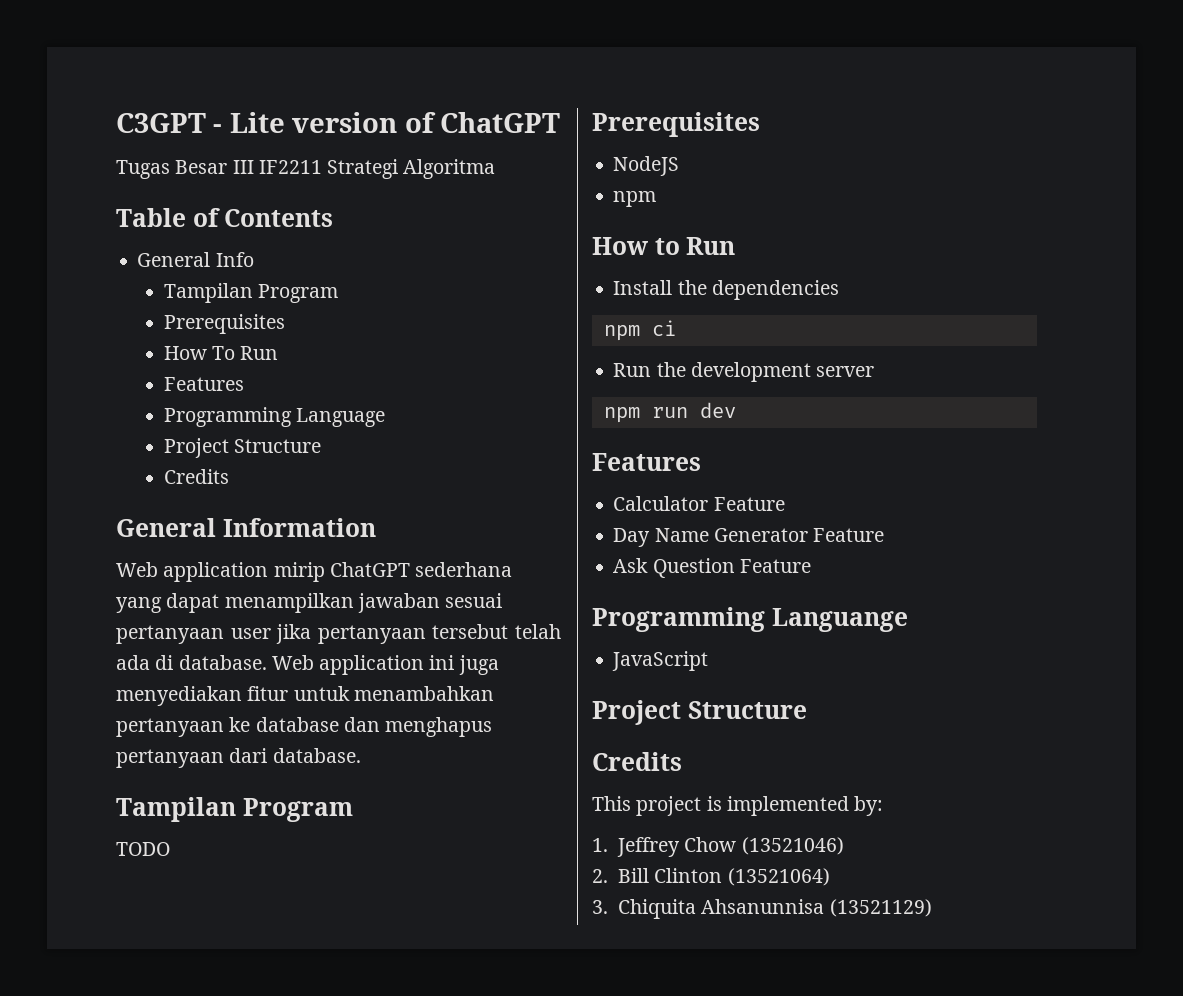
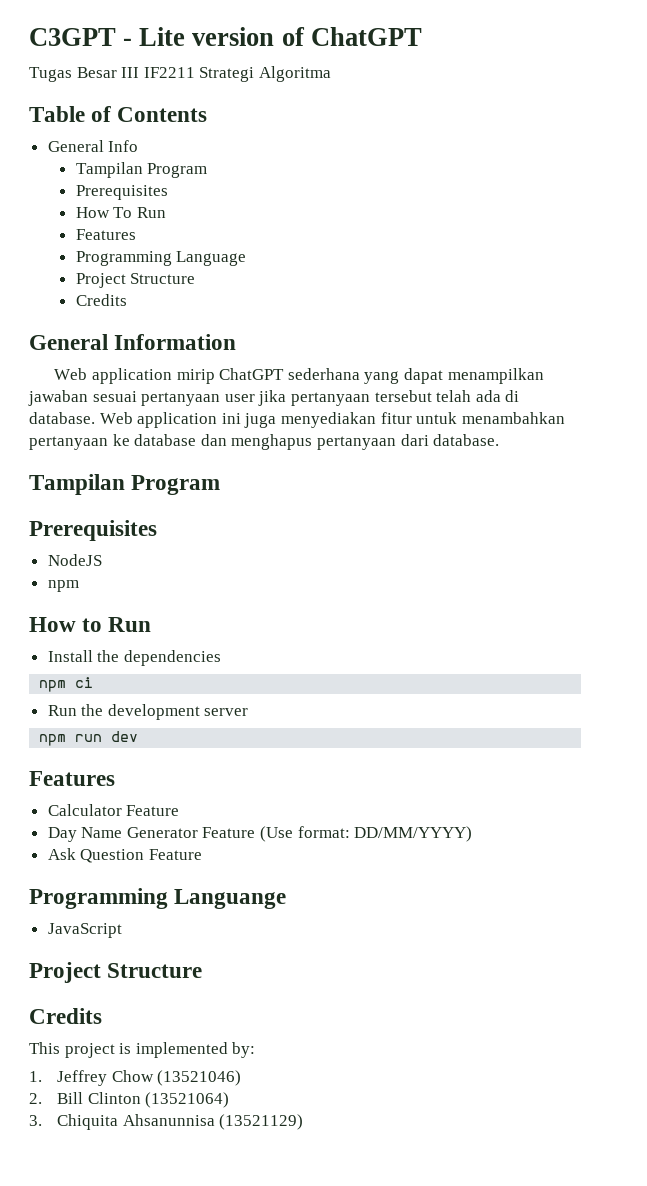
- TODO
- Day Name Generator Feature
+ Day Name Generator Feature (Use format: DD/MM/YYYY)

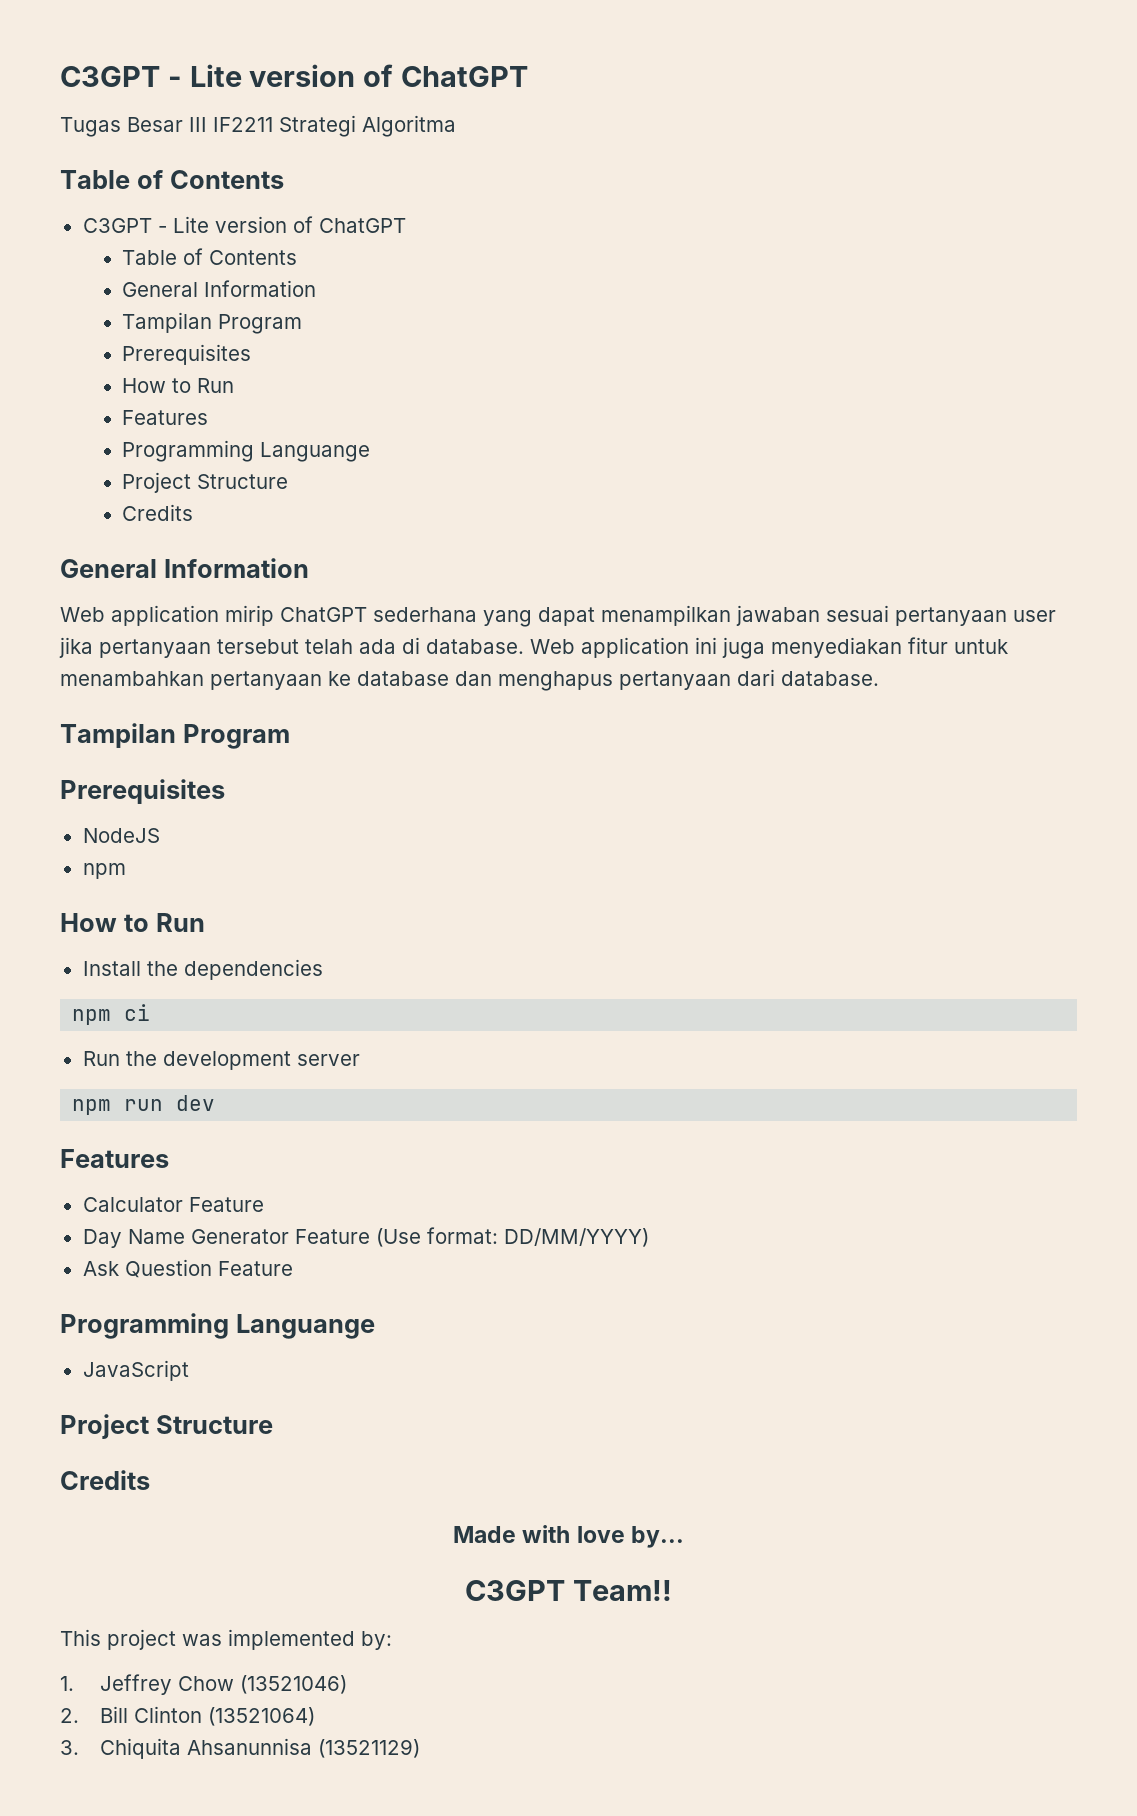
  Tugas Besar III IF2211 Strategi Algoritma
  Table of Contents
- General Info
+ C3GPT - Lite version of ChatGPT
+ Table of Contents
+ General Information
  Tampilan Program
  Prerequisites
- How To Run
+ How to Run
  Features
- Programming Language
+ Programming Languange
+ Made with love by...
+ C3GPT Team!!
- This project is implemented by:
+ This project was implemented by:

